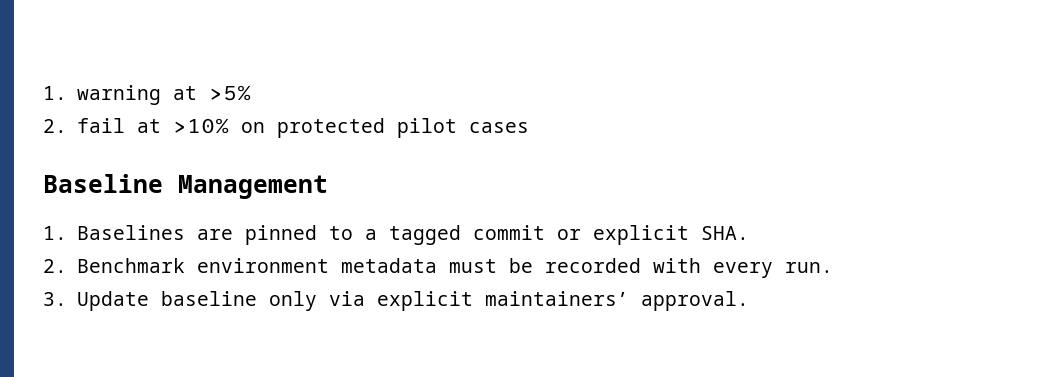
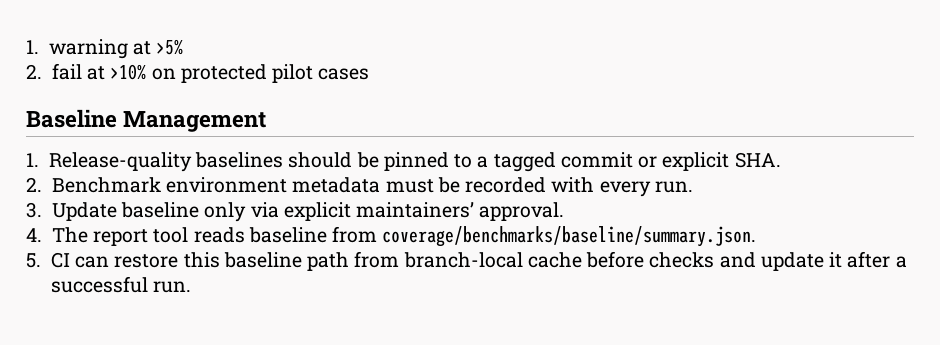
- 1. Baselines are pinned to a tagged commit or explicit SHA.
+ 1. Release-quality baselines should be pinned to a tagged commit or explicit SHA.
+ 4. The report tool reads baseline from coverage/benchmarks/baseline/summary.json.
+ 5. CI can restore this baseline path from branch-local cache before checks and update it after a successful run.

